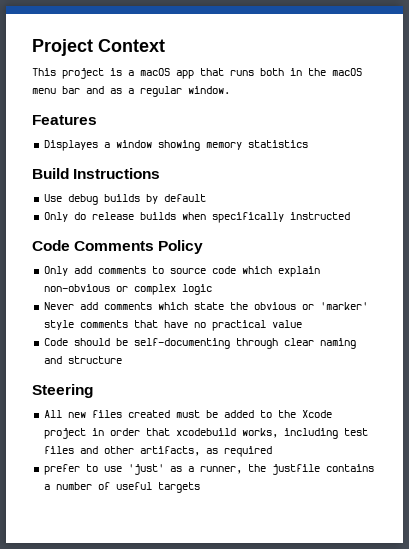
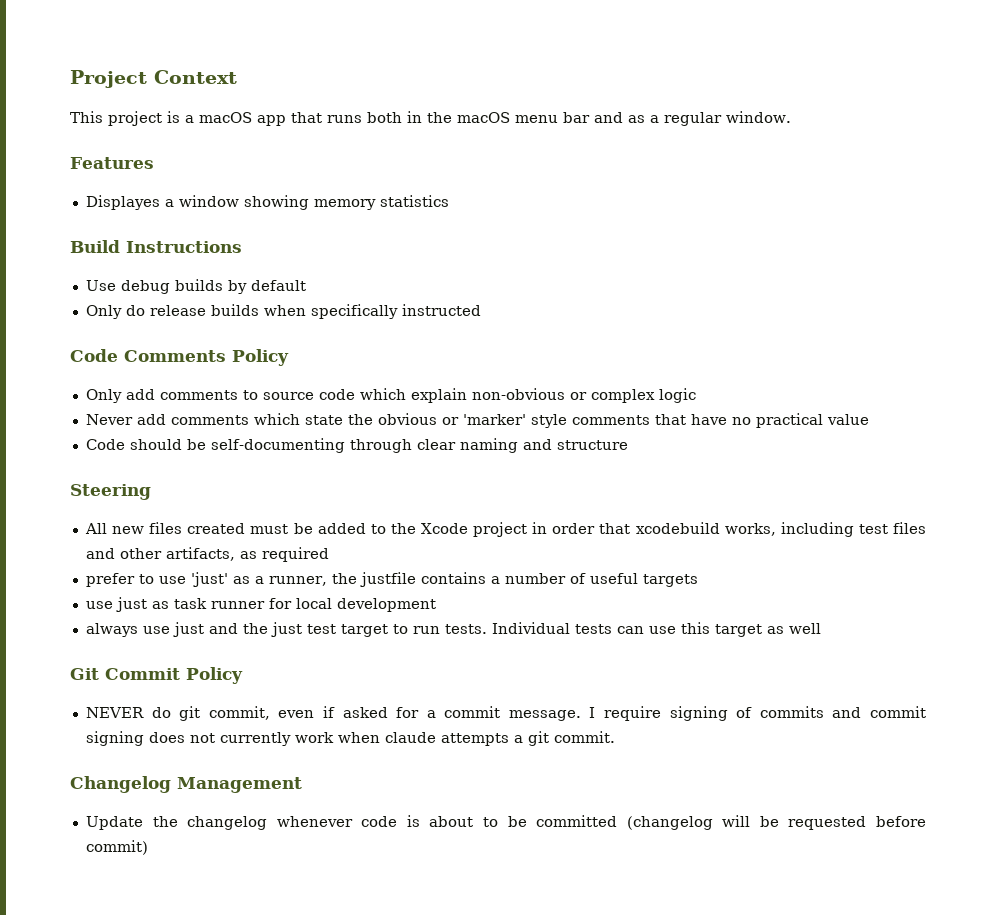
+ use just as task runner for local development
+ always use just and the just test target to run tests. Individual tests can use this target as well
+ Git Commit Policy
+ NEVER do git commit, even if asked for a commit message. I require signing of commits and commit signing does not currently work when claude attempts a git commit.
+ Changelog Management
+ Update the changelog whenever code is about to be committed (changelog will be requested before commit)

